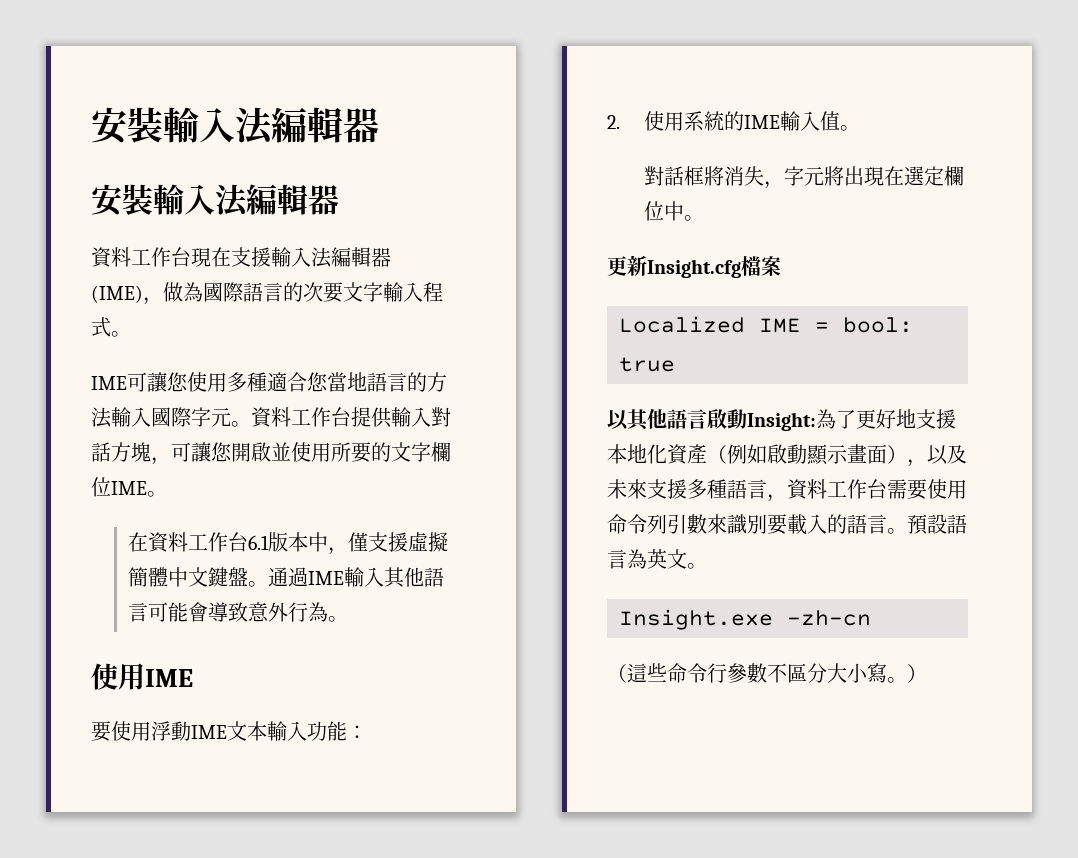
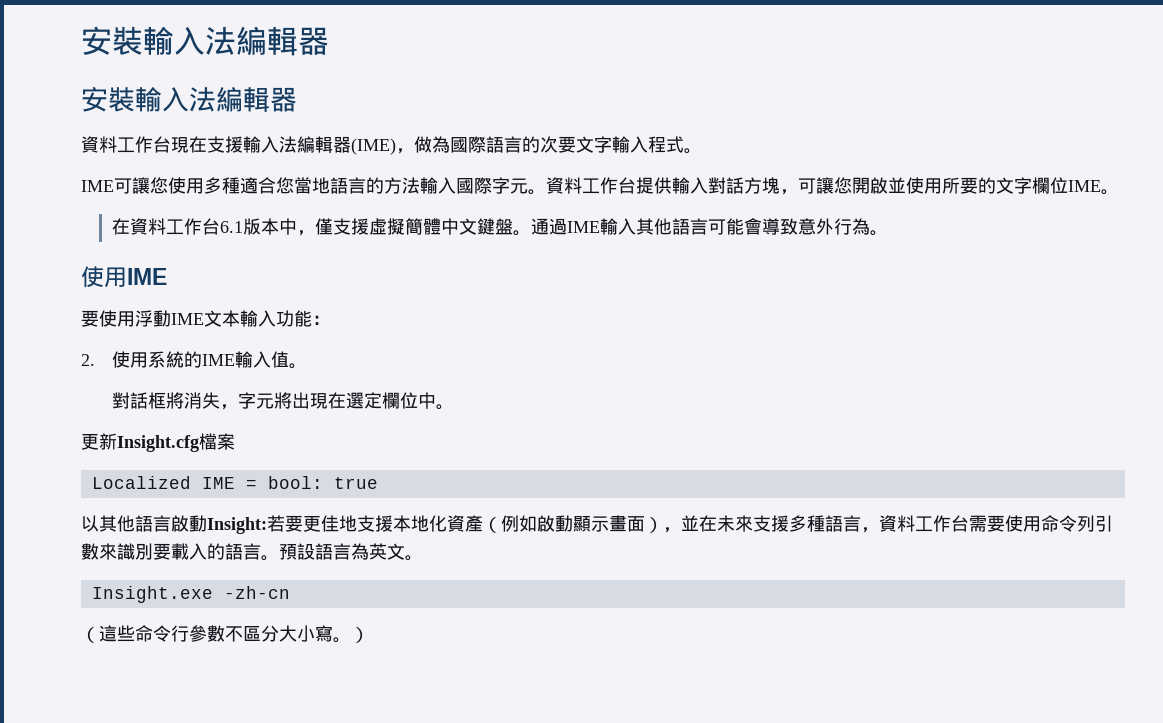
- 以其他語言啟動Insight:為了更好地支援本地化資產（例如啟動顯示畫面），以及未來支援多種語言，資料工作台需要使用命令列引數來識別要載入的語言。
+ 以其他語言啟動Insight:若要更佳地支援本地化資產（例如啟動顯示畫面），並在未來支援多種語言，資料工作台需要使用命令列引數來識別要載入的語言。

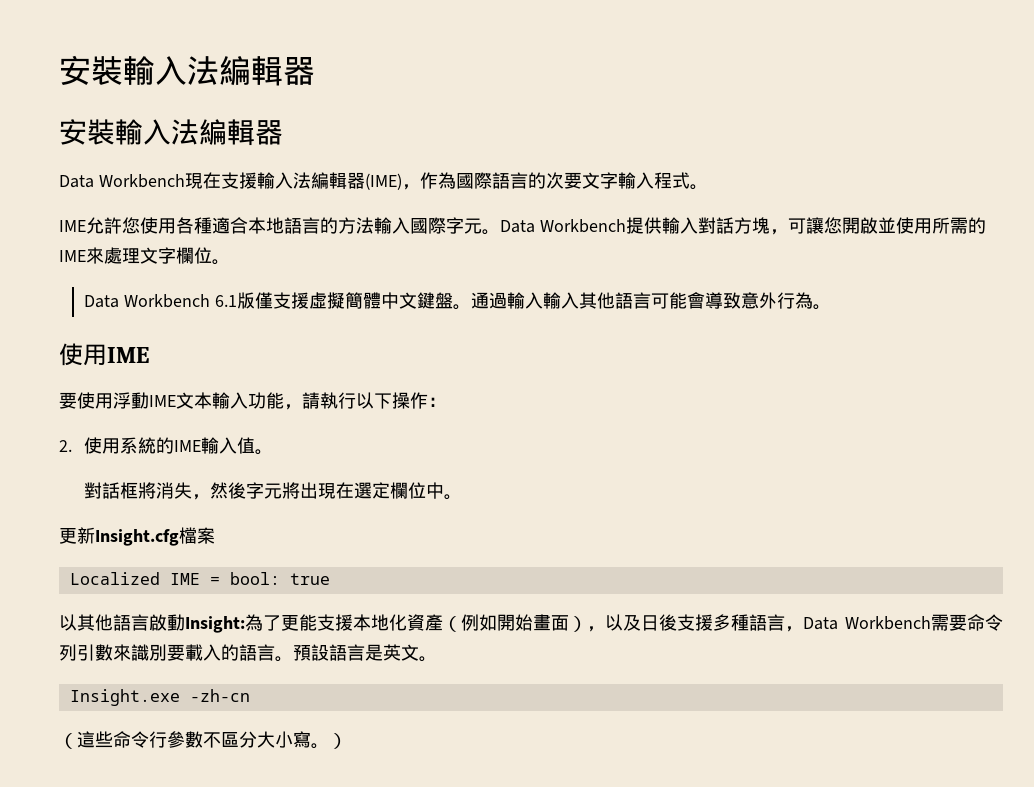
- 資料工作台現在支援輸入法編輯器(IME)，做為國際語言的次要文字輸入程式。
+ Data Workbench現在支援輸入法編輯器(IME)，作為國際語言的次要文字輸入程式。
- IME可讓您使用多種適合您當地語言的方法輸入國際字元。
+ IME允許您使用各種適合本地語言的方法輸入國際字元。
- 資料工作台提供輸入對話方塊，可讓您開啟並使用所要的文字欄位IME。
- 在資料工作台6.1版本中，僅支援虛擬簡體中文鍵盤。
+ Data Workbench提供輸入對話方塊，可讓您開啟並使用所需的IME來處理文字欄位。
+ Data Workbench 6.1版僅支援虛擬簡體中文鍵盤。
- 通過IME輸入其他語言可能會導致意外行為。
+ 通過輸入輸入其他語言可能會導致意外行為。
- 要使用浮動IME文本輸入功能：
+ 要使用浮動IME文本輸入功能，請執行以下操作：
- 對話框將消失，字元將出現在選定欄位中。
+ 對話框將消失，然後字元將出現在選定欄位中。
- 以其他語言啟動Insight:若要更佳地支援本地化資產（例如啟動顯示畫面），並在未來支援多種語言，資料工作台需要使用命令列引數來識別要載入的語言。
+ 以其他語言啟動Insight:為了更能支援本地化資產（例如開始畫面），以及日後支援多種語言，Data Workbench需要命令列引數來識別要載入的語言。
- 預設語言為英文。
+ 預設語言是英文。

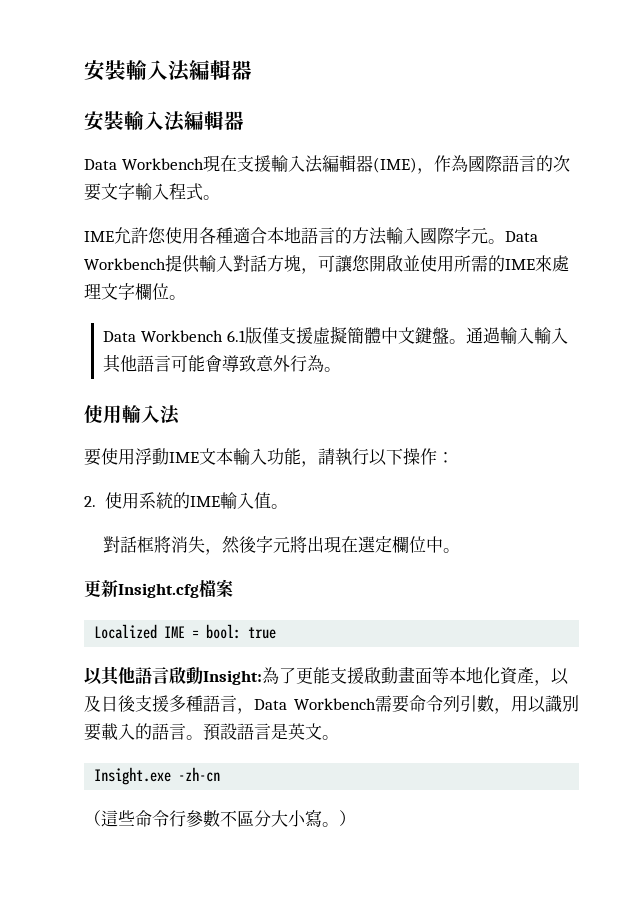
- 使用IME
+ 使用輸入法
- 以其他語言啟動Insight:為了更能支援本地化資產（例如開始畫面），以及日後支援多種語言，Data Workbench需要命令列引數來識別要載入的語言。
+ 以其他語言啟動Insight:為了更能支援啟動畫面等本地化資產，以及日後支援多種語言，Data Workbench需要命令列引數，用以識別要載入的語言。

